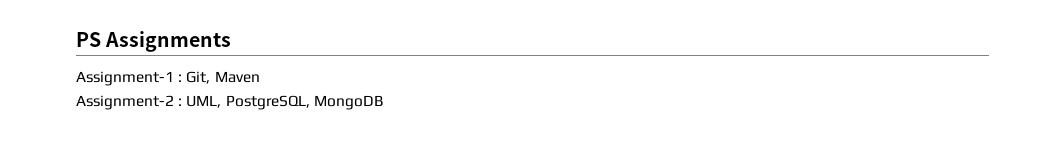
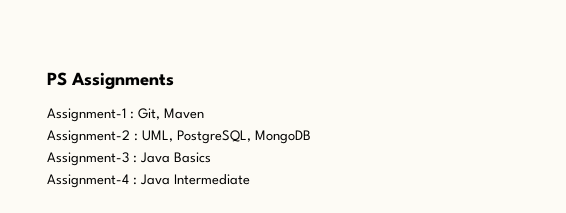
+ Assignment-3 : Java Basics
+ Assignment-4 : Java Intermediate

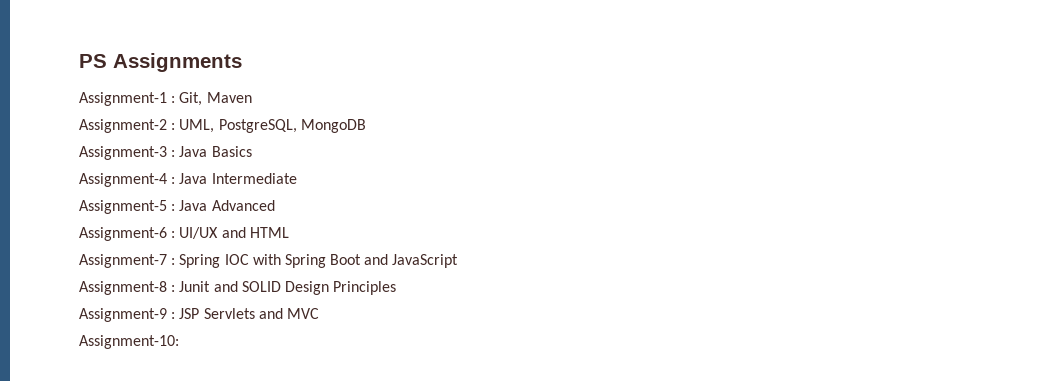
+ Assignment-5 : Java Advanced
+ Assignment-6 : UI/UX and HTML
+ Assignment-7 : Spring IOC with Spring Boot and JavaScript
+ Assignment-8 : Junit and SOLID Design Principles
+ Assignment-9 : JSP Servlets and MVC
+ Assignment-10:

